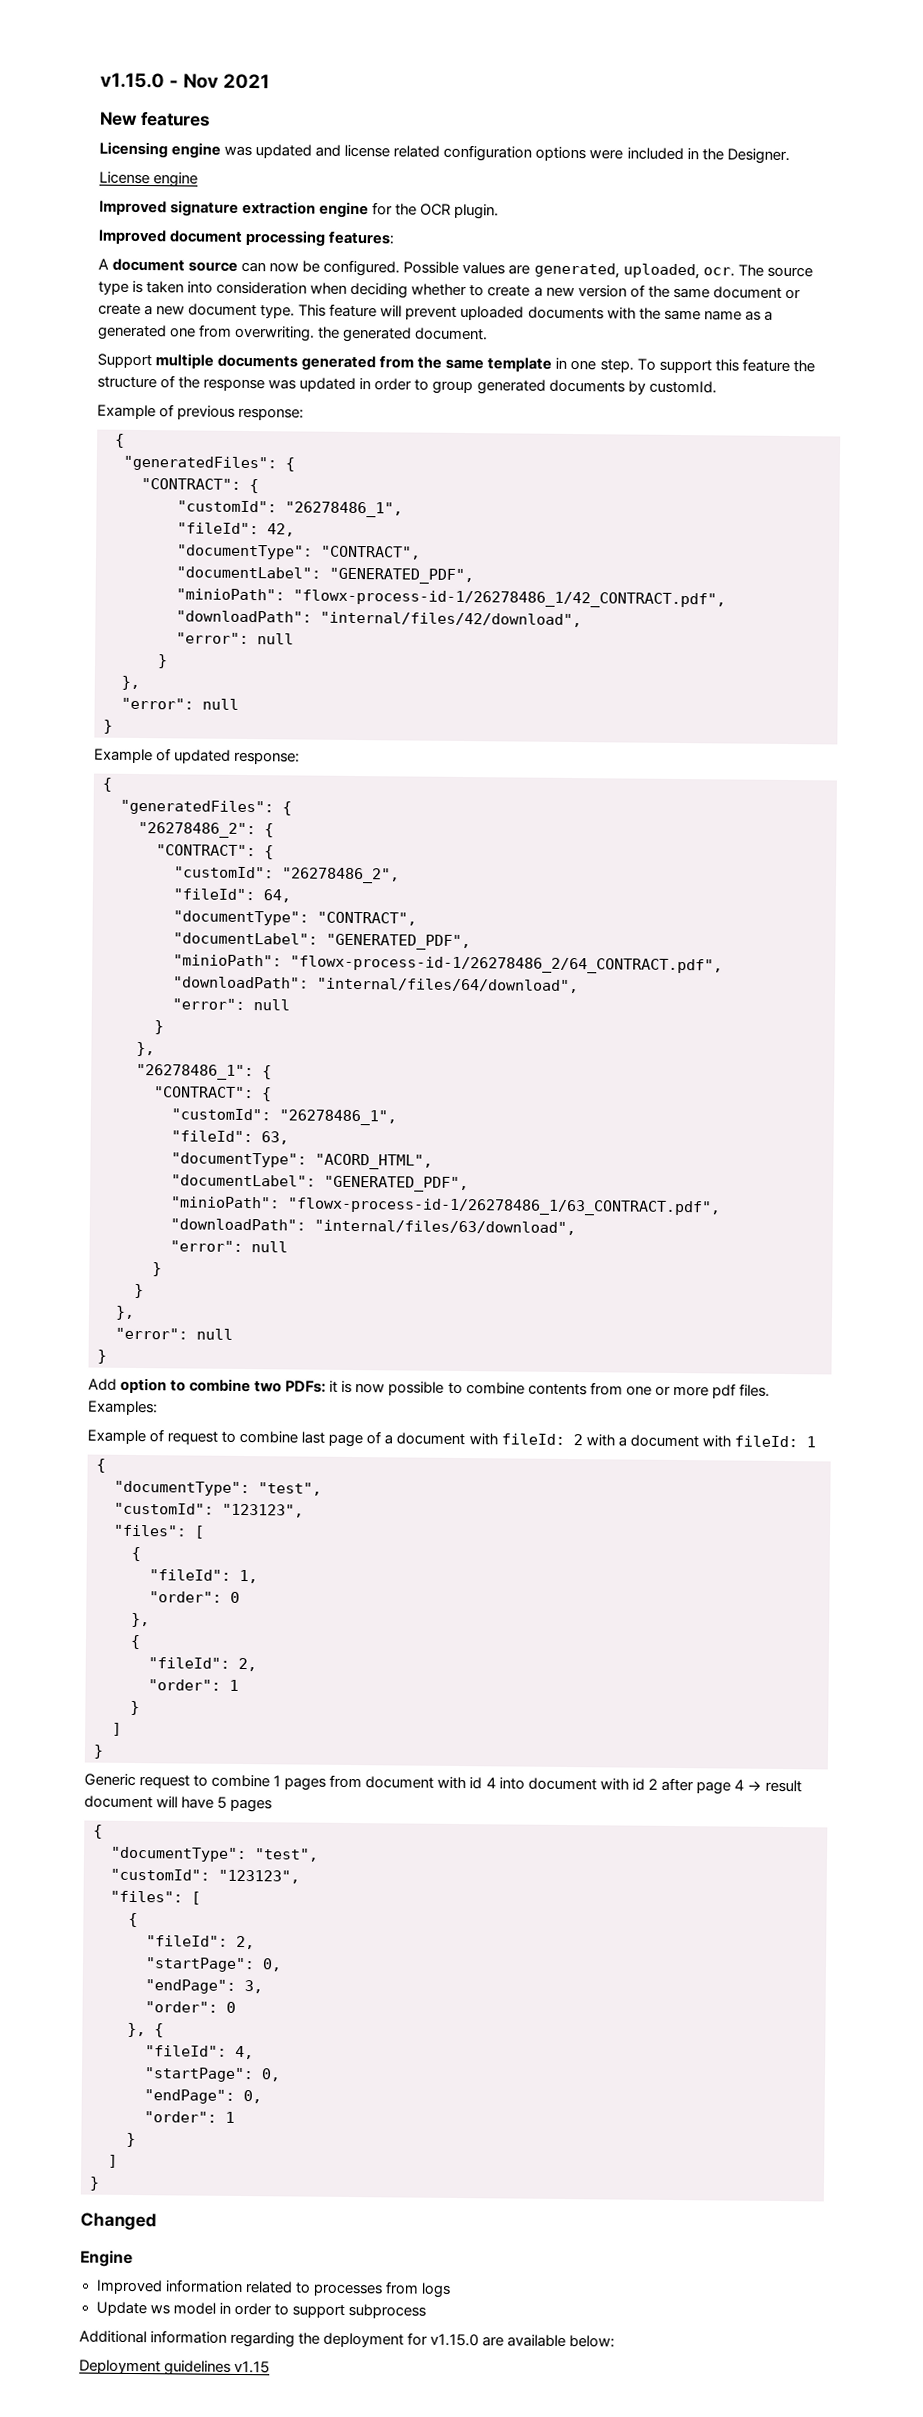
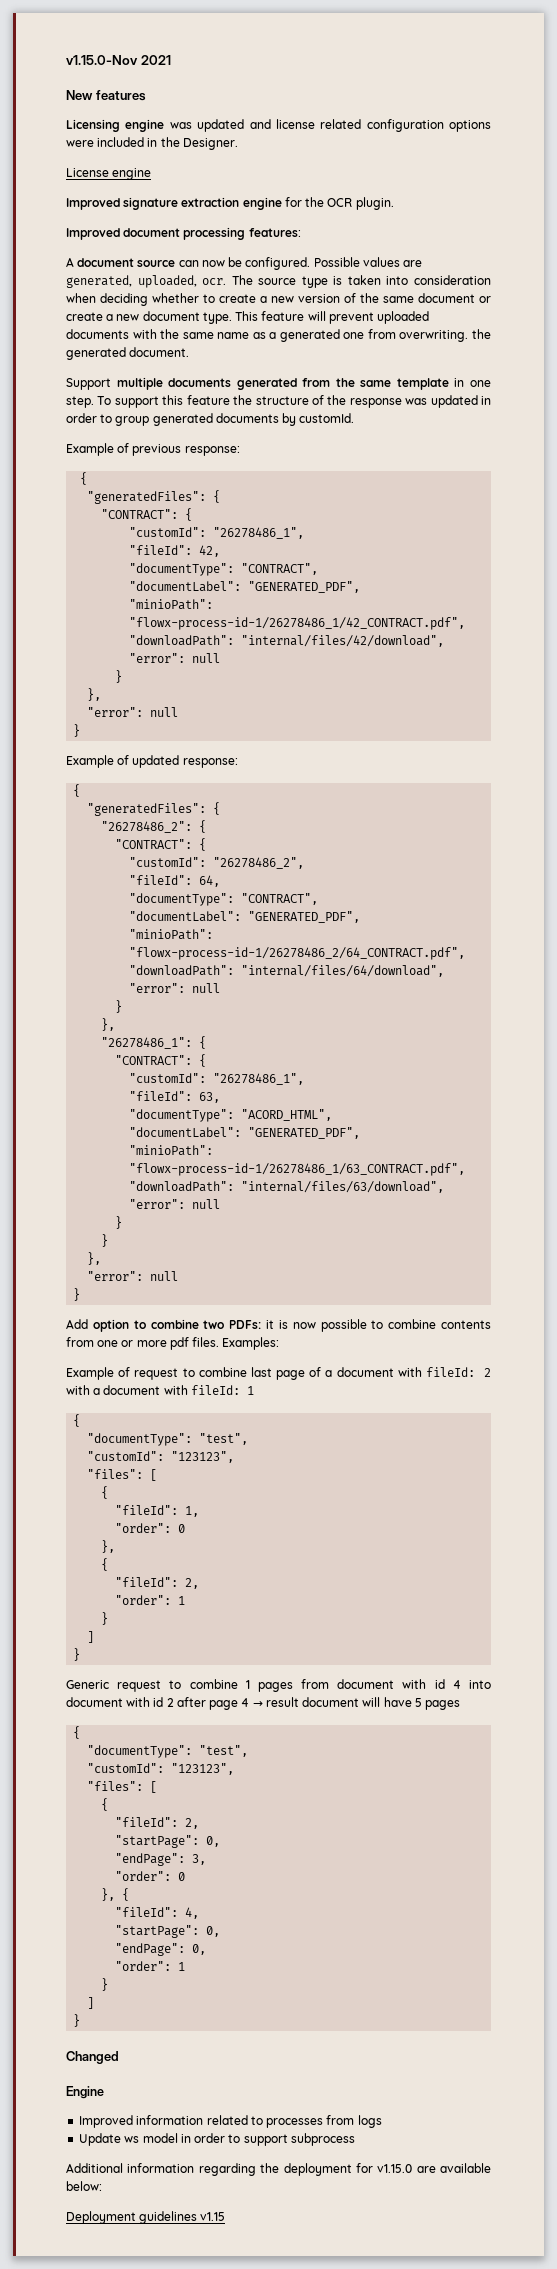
- v1.15.0 - Nov 2021
+ v1.15.0-Nov 2021

